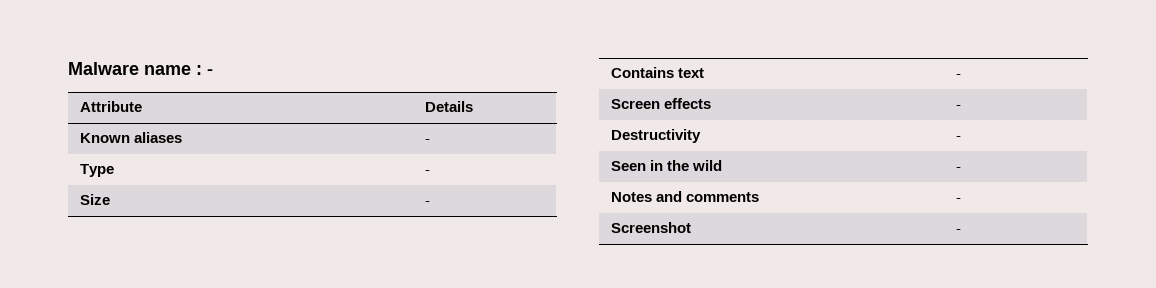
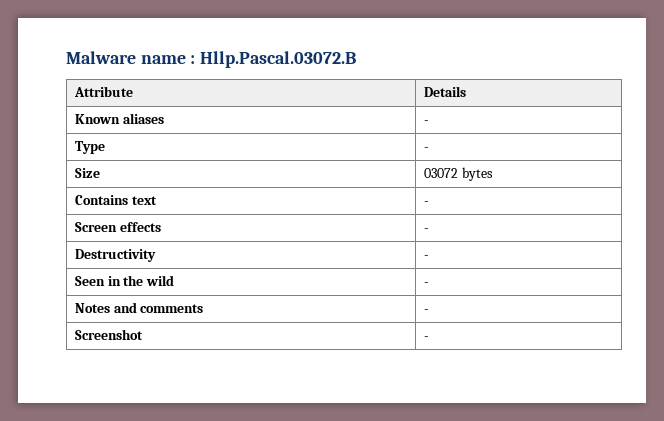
- Malware name : -
+ Malware name : Hllp.Pascal.03072.B
- Size | -
+ Size | 03072 bytes

